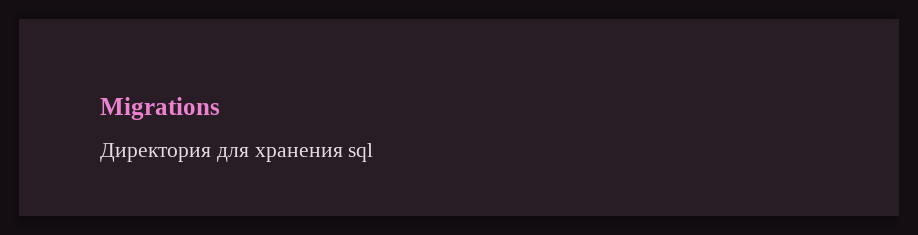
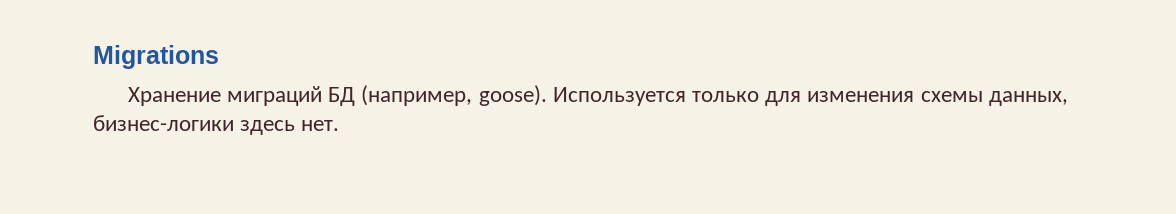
- Директория для хранения sql
+ Хранение миграций БД (например, goose). Используется только для изменения схемы данных, бизнес-логики здесь нет.

